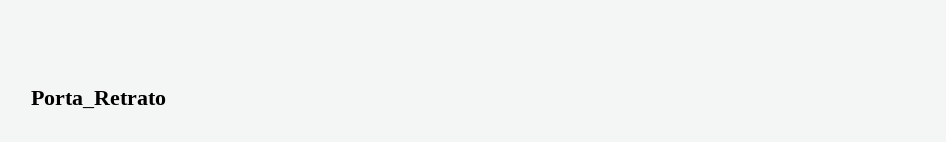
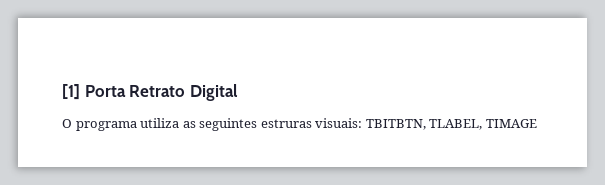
- Porta_Retrato
+ [1] Porta Retrato Digital
+ O programa utiliza as seguintes estruras visuais: TBITBTN, TLABEL, TIMAGE

